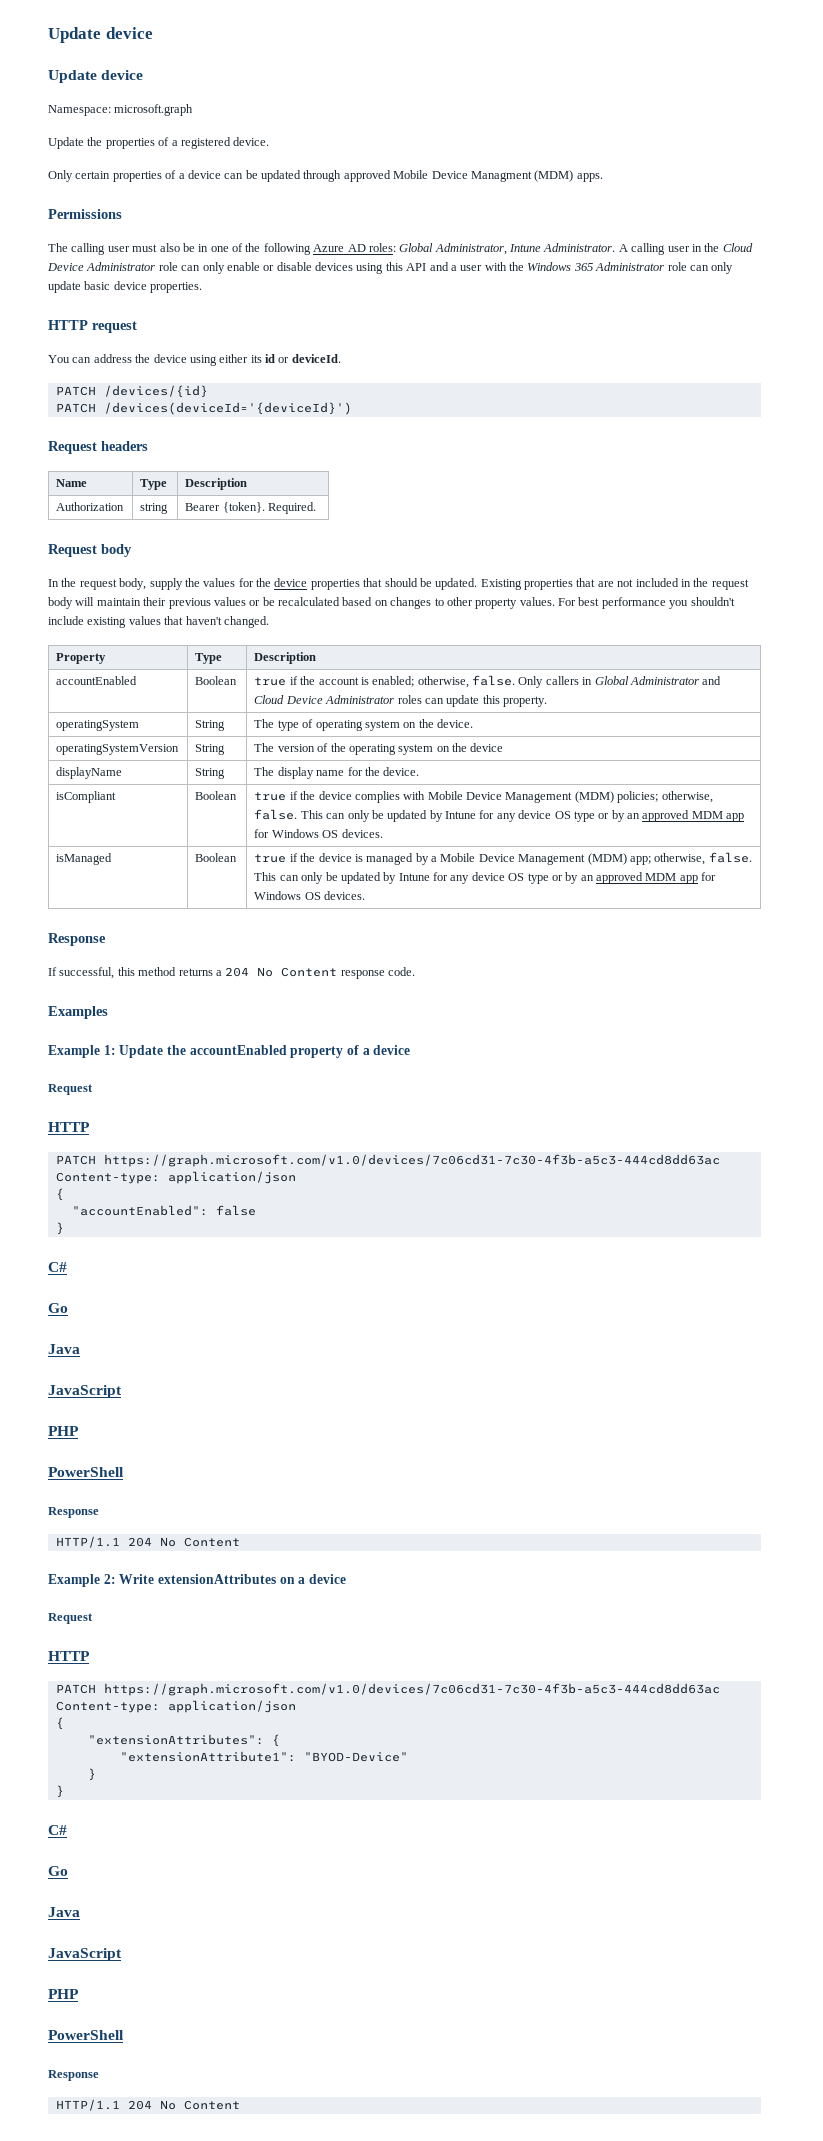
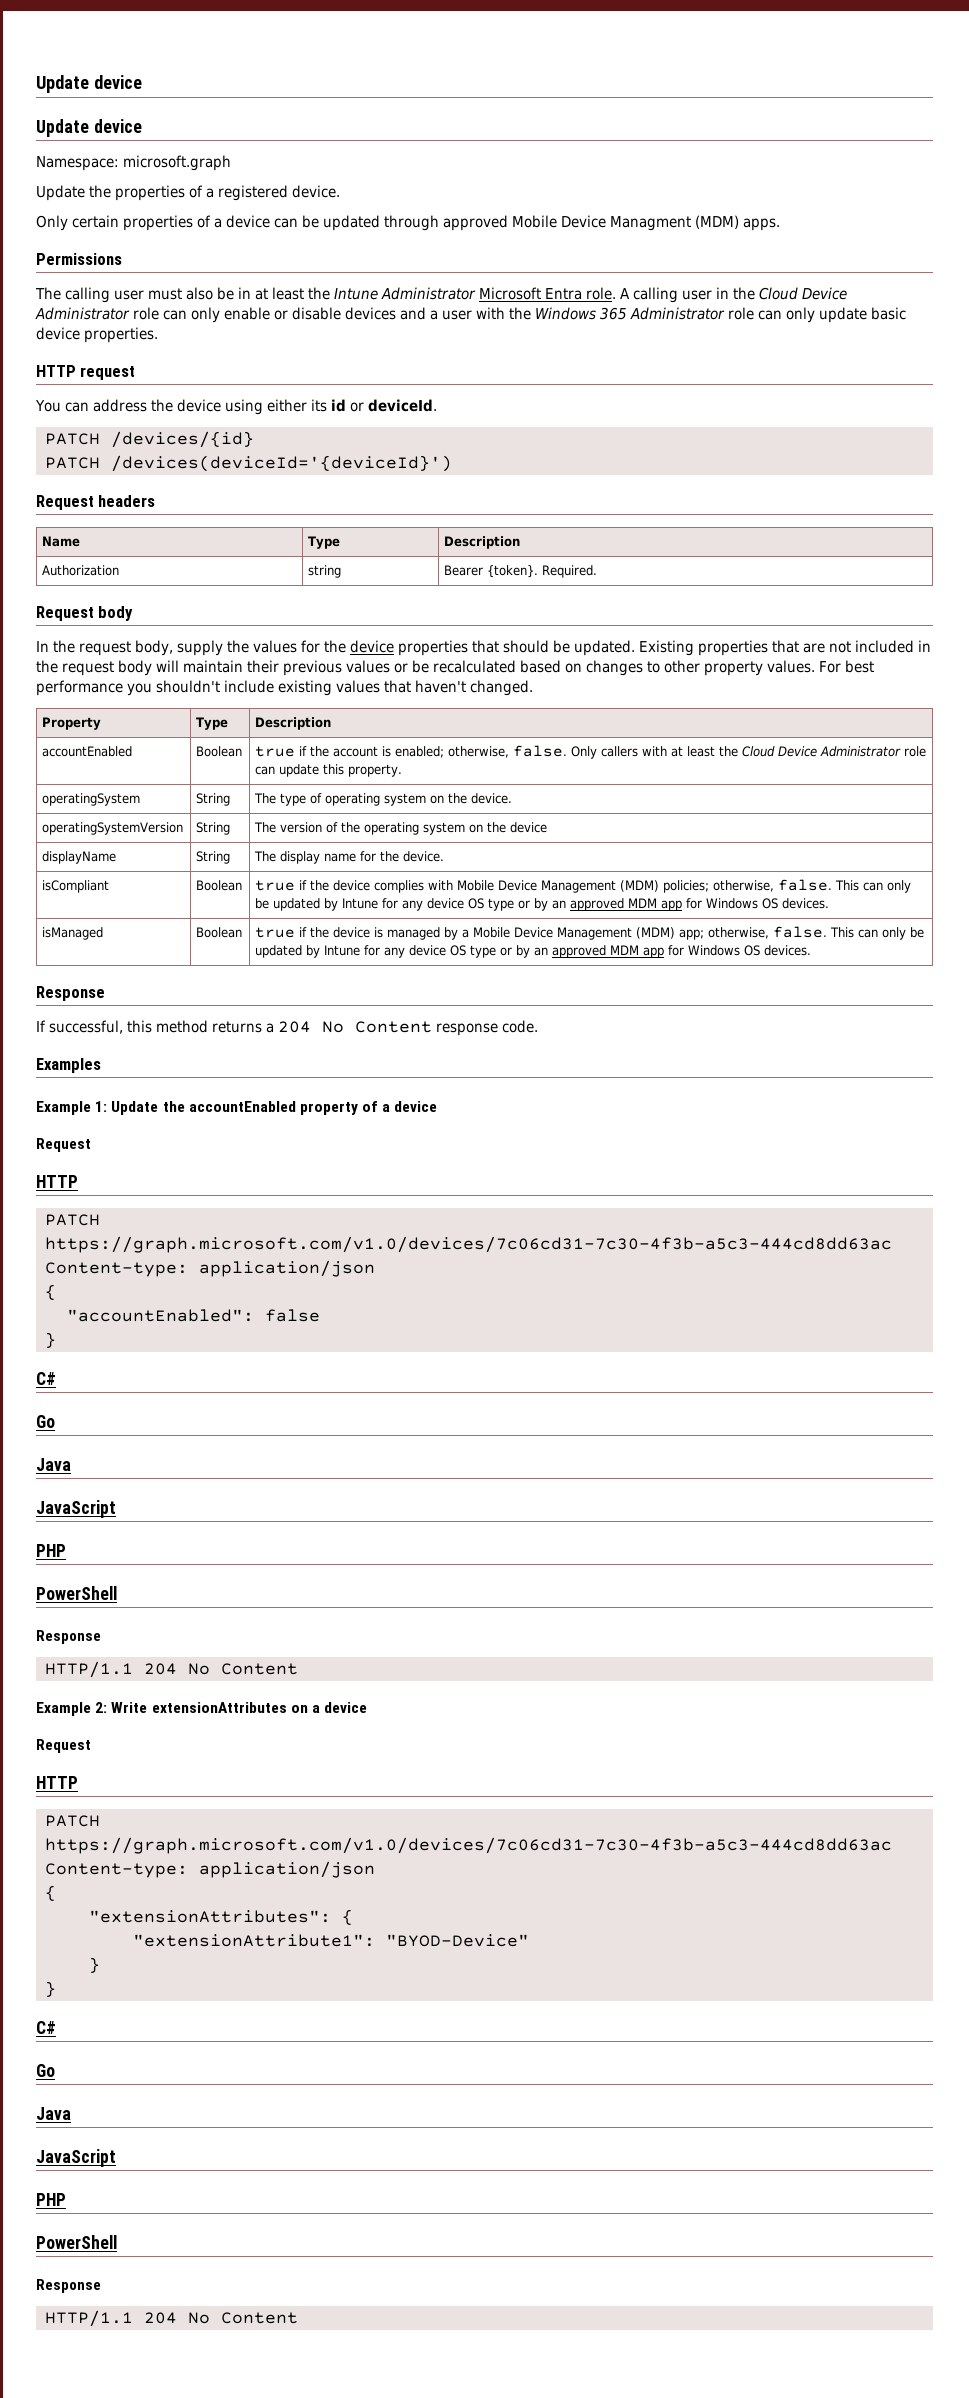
- The calling user must also be in one of the following Azure AD roles: Global Administrator, Intune Administrator.
+ The calling user must also be in at least the Intune Administrator Microsoft Entra role.
- A calling user in the Cloud Device Administrator role can only enable or disable devices using this API and a user with the Windows 365 Administrator role can only update basic device properties.
+ A calling user in the Cloud Device Administrator role can only enable or disable devices and a user with the Windows 365 Administrator role can only update basic device properties.
- accountEnabled | Boolean | true if the account is enabled; otherwise, false. Only callers in Global Administrator and Cloud Device Administrator roles can update this property.
+ accountEnabled | Boolean | true if the account is enabled; otherwise, false. Only callers with at least the Cloud Device Administrator role can update this property.

